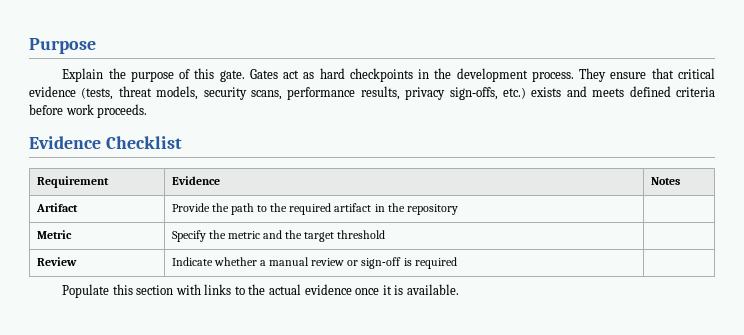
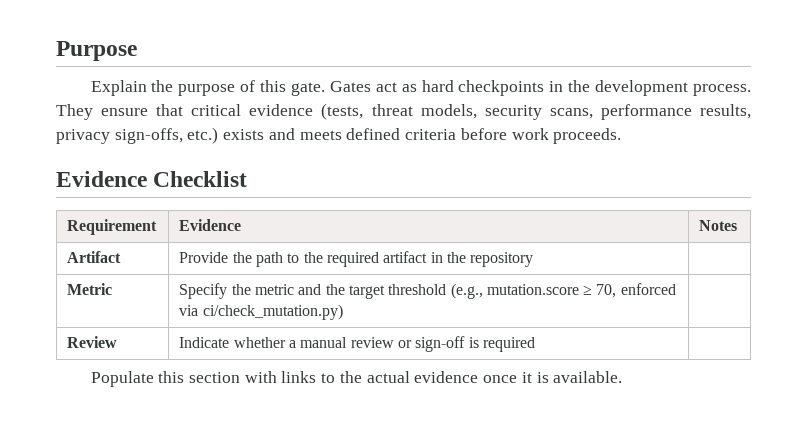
- Metric | Specify the metric and the target threshold |
+ Metric | Specify the metric and the target threshold (e.g., mutation.score ≥ 70, enforced via ci/check_mutation.py) |

